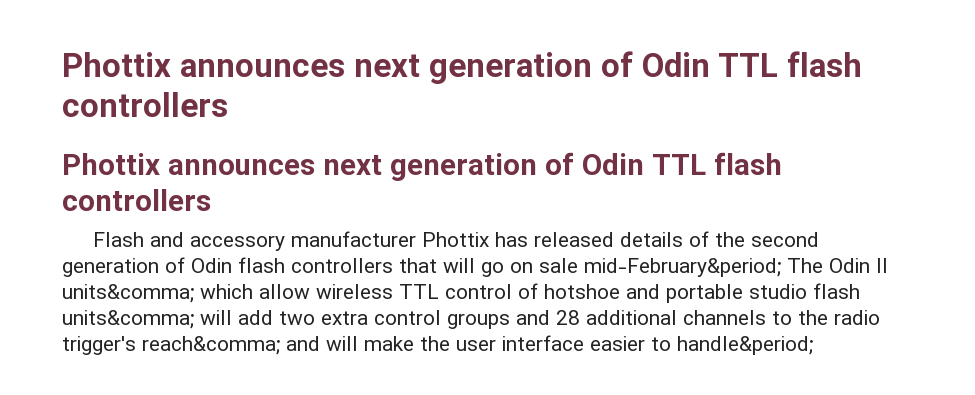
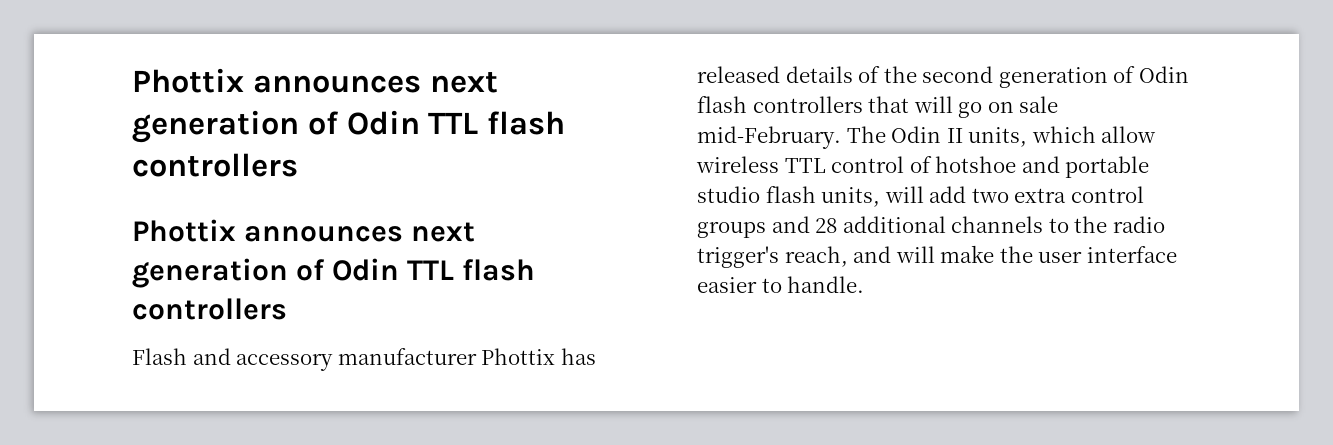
- Flash and accessory manufacturer Phottix has released details of the second generation of Odin flash controllers that will go on sale mid-February&period; The Odin II units&comma; which allow wireless TTL control of hotshoe and portable studio flash units&comma; will add two extra control groups and 28 additional channels to the radio trigger's reach&comma; and will make the user interface easier to handle&period;
+ Flash and accessory manufacturer Phottix has released details of the second generation of Odin flash controllers that will go on sale mid-February. The Odin II units, which allow wireless TTL control of hotshoe and portable studio flash units, will add two extra control groups and 28 additional channels to the radio trigger's reach, and will make the user interface easier to handle.

